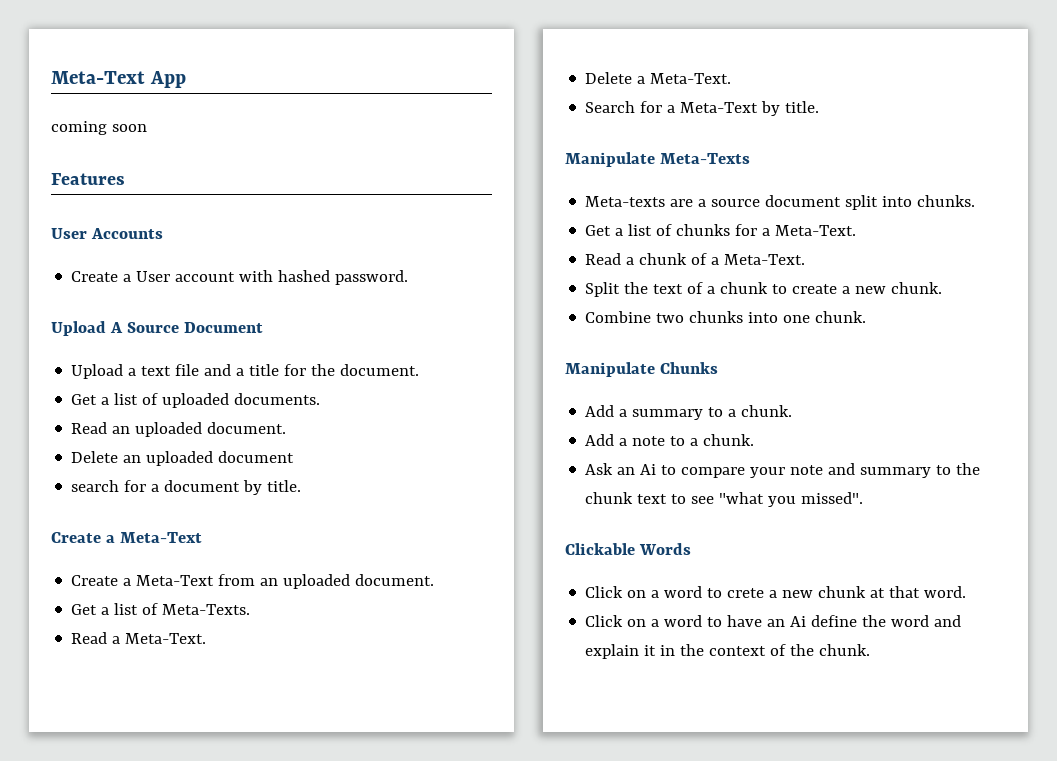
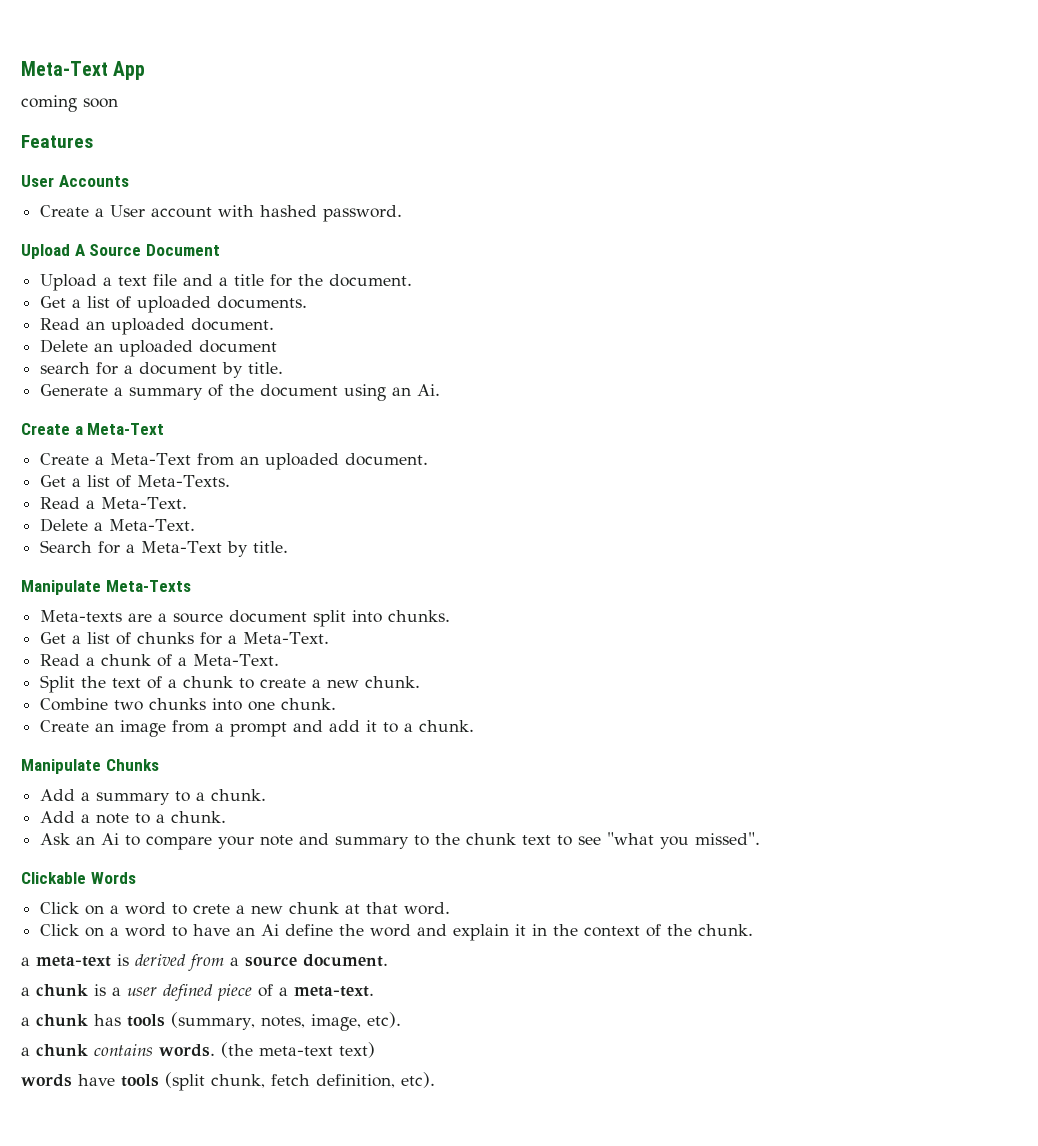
+ Generate a summary of the document using an Ai.
+ Create an image from a prompt and add it to a chunk.
+ a meta-text is derived from a source document.
+ a chunk is a user defined piece of a meta-text.
+ a chunk has tools (summary, notes, image, etc).
+ a chunk contains words. (the meta-text text)
+ words have tools (split chunk, fetch definition, etc).

